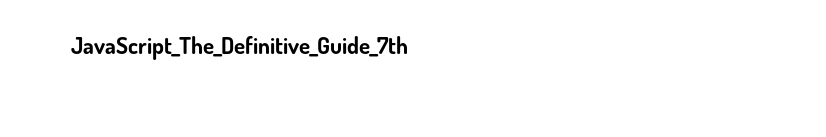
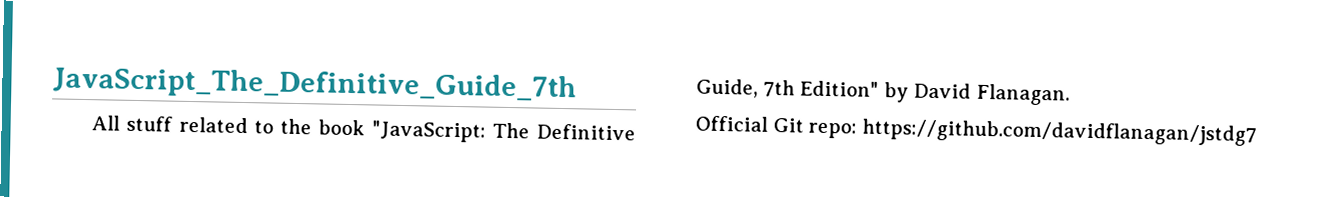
+ All stuff related to the book "JavaScript: The Definitive Guide, 7th Edition" by David Flanagan.
+ Official Git repo: https://github.com/davidflanagan/jstdg7

